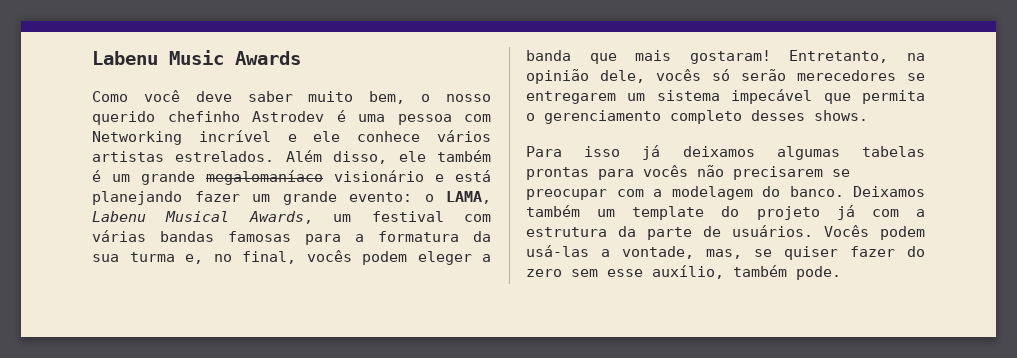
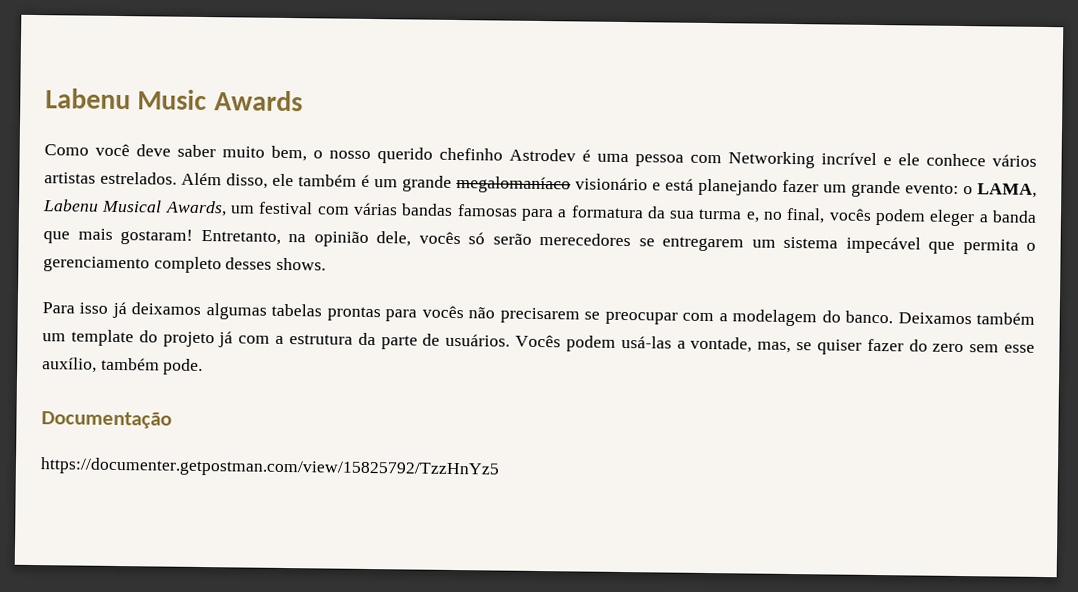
+ Documentação
+ https://documenter.getpostman.com/view/15825792/TzzHnYz5

